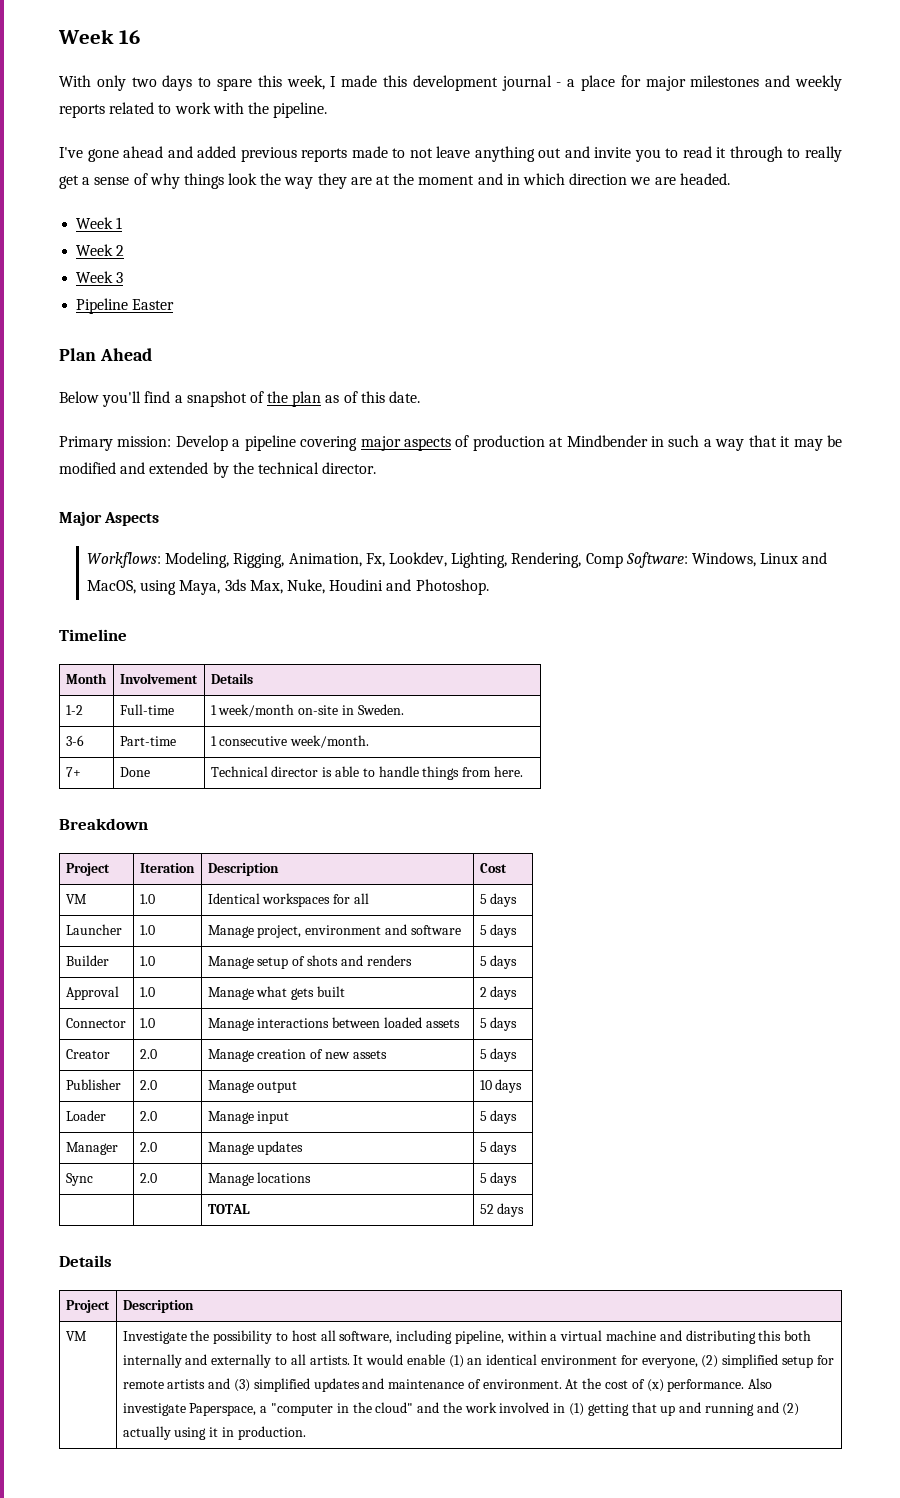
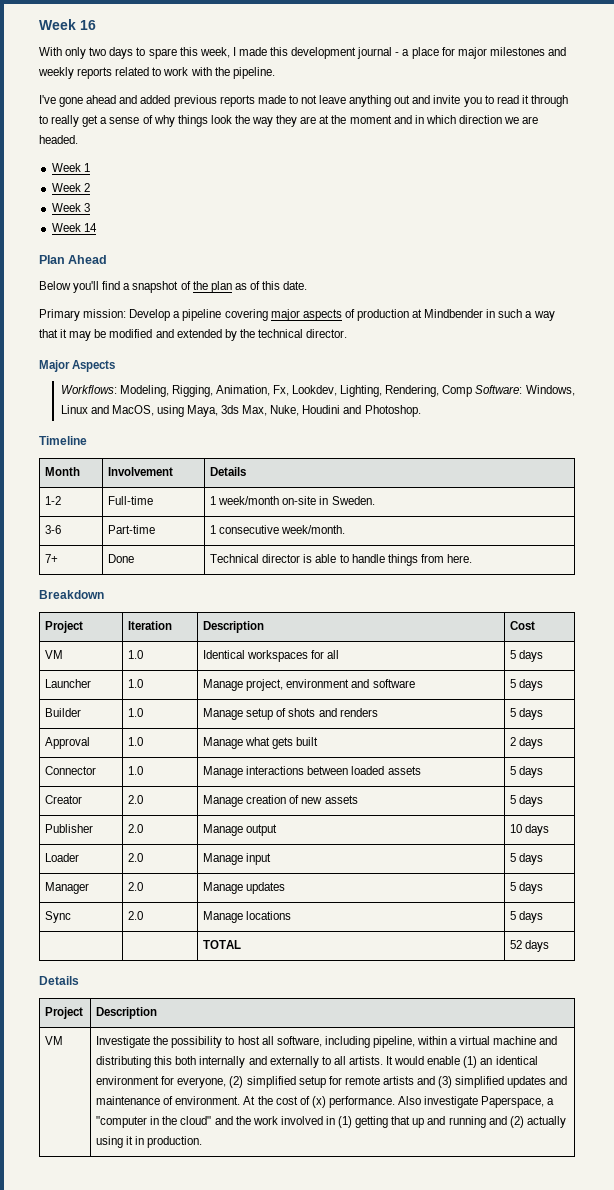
- Pipeline Easter
+ Week 14

